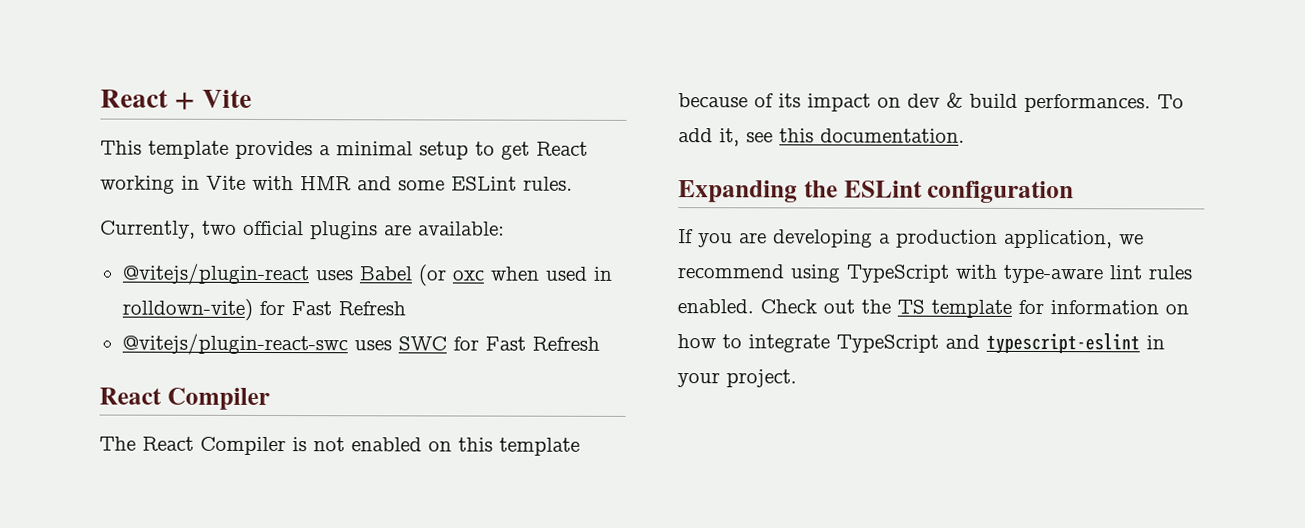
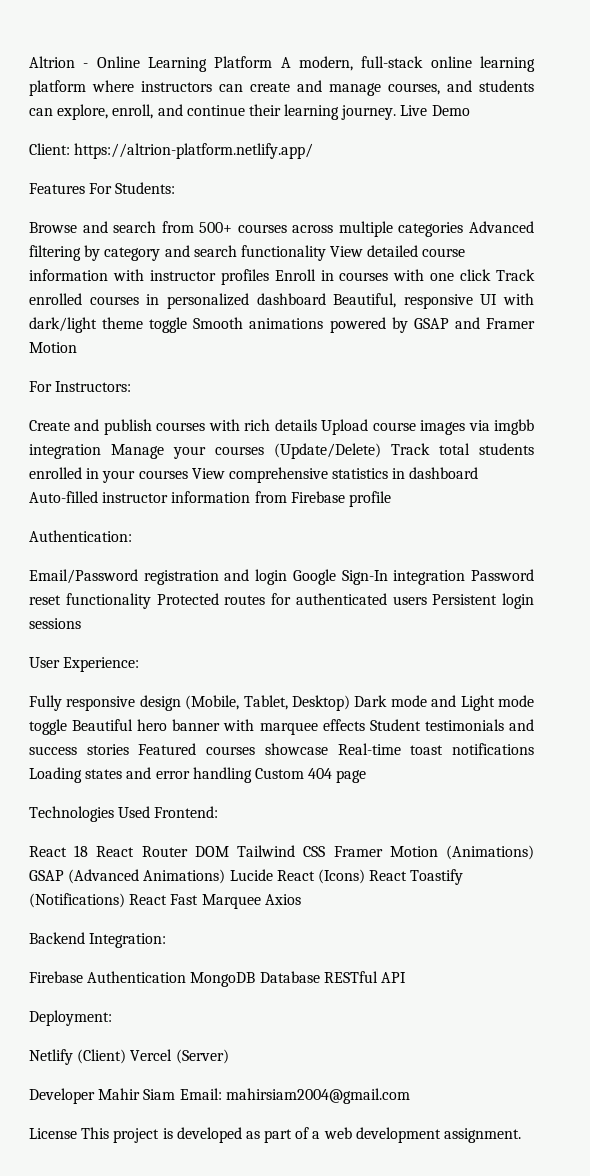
- React + Vite
- This template provides a minimal setup to get React working in Vite with HMR and some ESLint rules.
- Currently, two official plugins are available:
- @vitejs/plugin-react uses Babel (or oxc when used in rolldown-vite) for Fast Refresh
- @vitejs/plugin-react-swc uses SWC for Fast Refresh
- React Compiler
- The React Compiler is not enabled on this template because of its impact on dev & build performances. To add it, see this documentation.
- Expanding the ESLint configuration
- If you are developing a production application, we recommend using TypeScript with type-aware lint rules enabled. Check out the TS template for information on how to integrate TypeScript and typescript-eslint in your project.
+ Altrion - Online Learning Platform A modern, full-stack online learning platform where instructors can create and manage courses, and students can explore, enroll, and continue their learning journey. Live Demo
+ Client: https://altrion-platform.netlify.app/
+ Features For Students:
+ Browse and search from 500+ courses across multiple categories Advanced filtering by category and search functionality View detailed course information with instructor profiles Enroll in courses with one click Track enrolled courses in personalized dashboard Beautiful, responsive UI with dark/light theme toggle Smooth animations powered by GSAP and Framer Motion
+ For Instructors:
+ Create and publish courses with rich details Upload course images via imgbb integration Manage your courses (Update/Delete) Track total students enrolled in your courses View comprehensive statistics in dashboard Auto-filled instructor information from Firebase profile
+ Authentication:
+ Email/Password registration and login Google Sign-In integration Password reset functionality Protected routes for authenticated users Persistent login sessions
+ User Experience:
+ Fully responsive design (Mobile, Tablet, Desktop) Dark mode and Light mode toggle Beautiful hero banner with marquee effects Student testimonials and success stories Featured courses showcase Real-time toast notifications Loading states and error handling Custom 404 page
+ Technologies Used Frontend:
+ React 18 React Router DOM Tailwind CSS Framer Motion (Animations) GSAP (Advanced Animations) Lucide React (Icons) React Toastify (Notifications) React Fast Marquee Axios
+ Backend Integration:
+ Firebase Authentication MongoDB Database RESTful API
+ Deployment:
+ Netlify (Client) Vercel (Server)
+ Developer Mahir Siam Email: mahirsiam2004@gmail.com
+ License This project is developed as part of a web development assignment.

